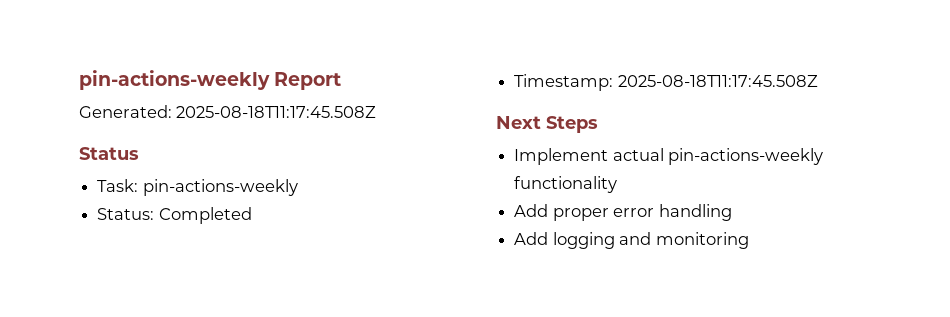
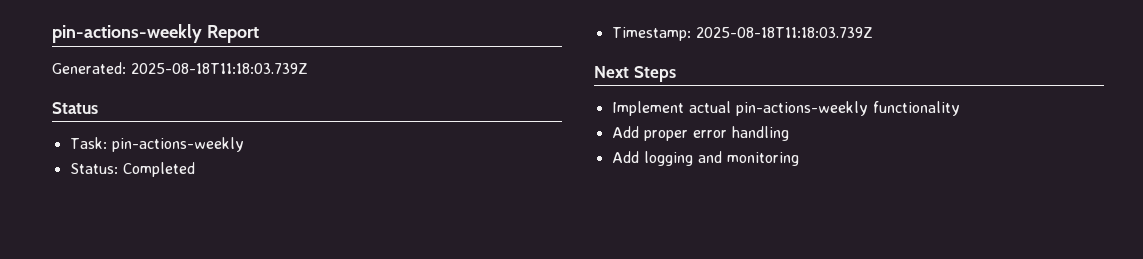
- Generated: 2025-08-18T11:17:45.508Z
+ Generated: 2025-08-18T11:18:03.739Z
- Timestamp: 2025-08-18T11:17:45.508Z
+ Timestamp: 2025-08-18T11:18:03.739Z

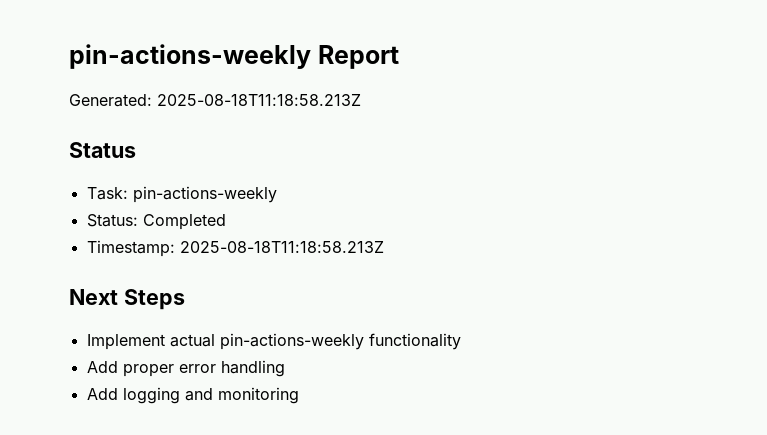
- Generated: 2025-08-18T11:18:03.739Z
+ Generated: 2025-08-18T11:18:58.213Z
- Timestamp: 2025-08-18T11:18:03.739Z
+ Timestamp: 2025-08-18T11:18:58.213Z

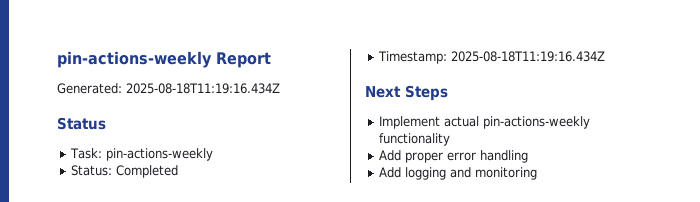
- Generated: 2025-08-18T11:18:58.213Z
+ Generated: 2025-08-18T11:19:16.434Z
- Timestamp: 2025-08-18T11:18:58.213Z
+ Timestamp: 2025-08-18T11:19:16.434Z

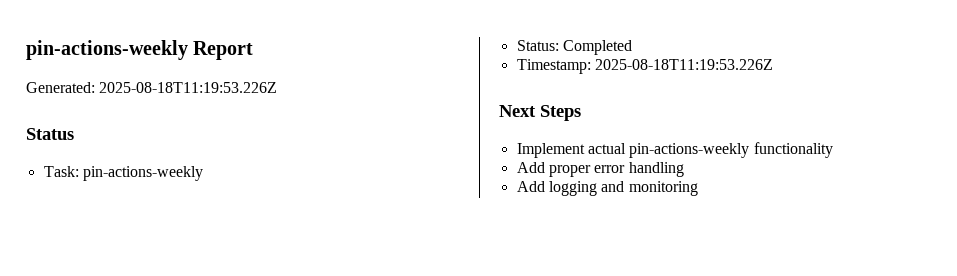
- Generated: 2025-08-18T11:19:16.434Z
+ Generated: 2025-08-18T11:19:53.226Z
- Timestamp: 2025-08-18T11:19:16.434Z
+ Timestamp: 2025-08-18T11:19:53.226Z

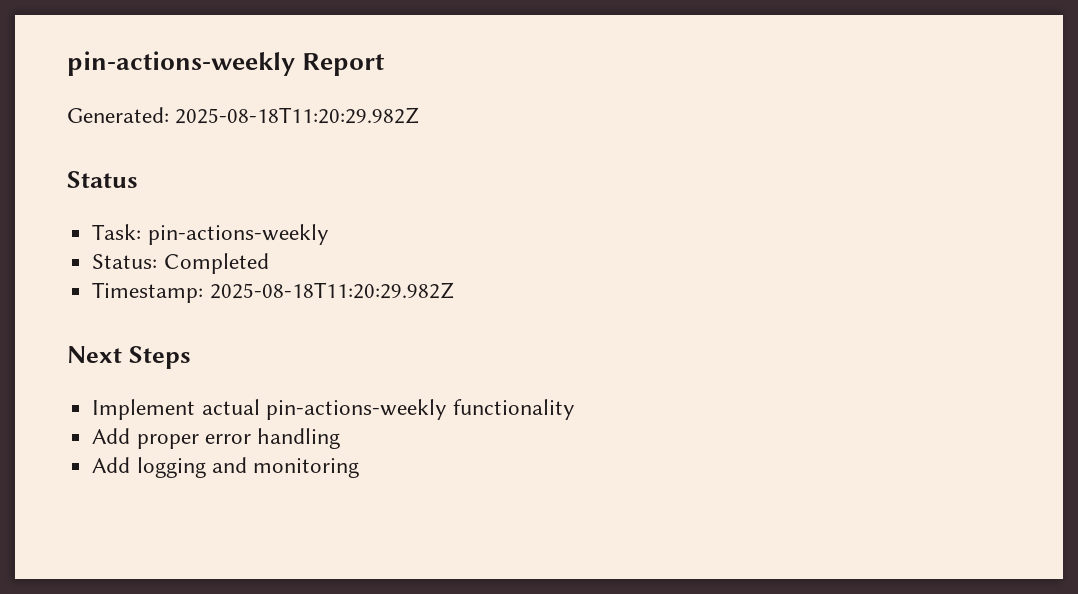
- Generated: 2025-08-18T11:19:53.226Z
+ Generated: 2025-08-18T11:20:29.982Z
- Timestamp: 2025-08-18T11:19:53.226Z
+ Timestamp: 2025-08-18T11:20:29.982Z

